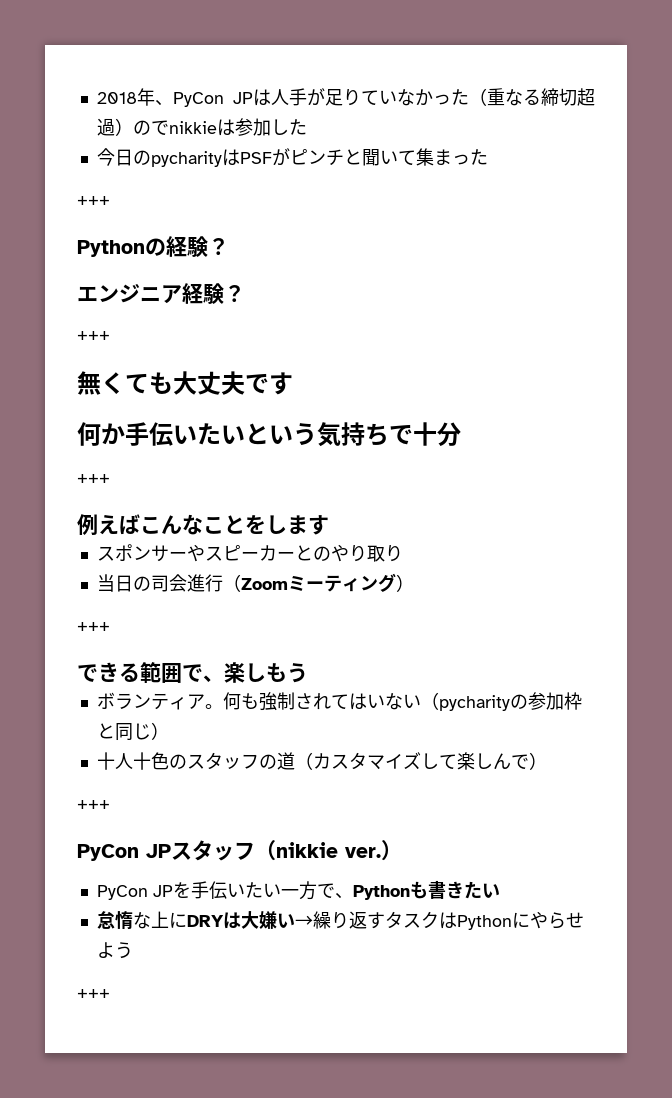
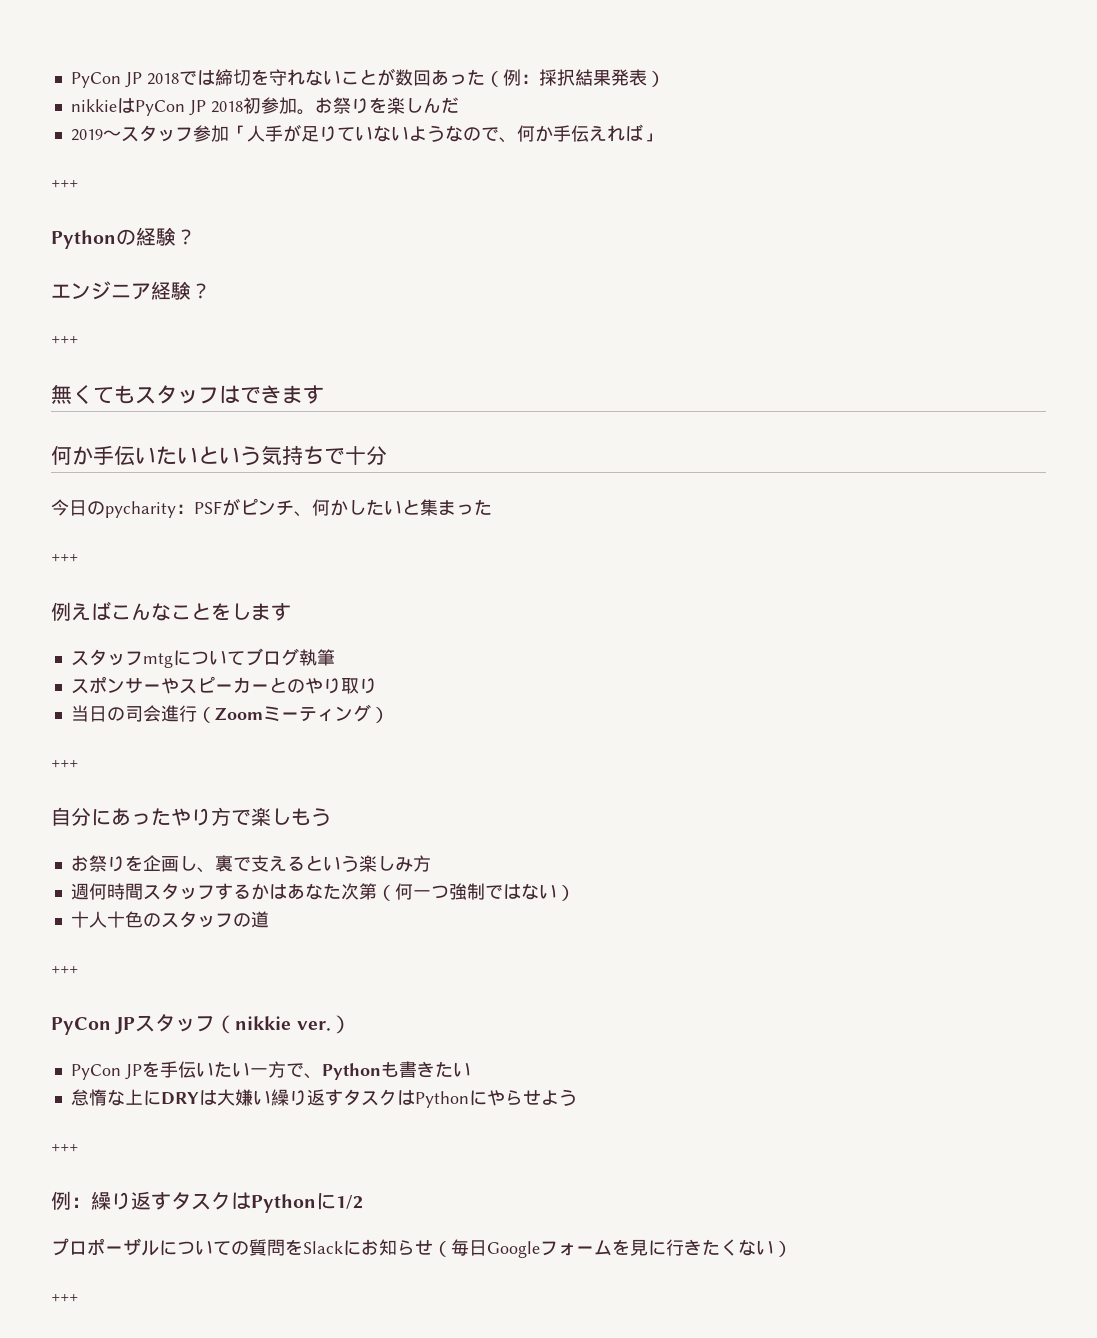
- 2018年、PyCon JPは人手が足りていなかった（重なる締切超過）のでnikkieは参加した
- 今日のpycharityはPSFがピンチと聞いて集まった
+ PyCon JP 2018では締切を守れないことが数回あった（例：採択結果発表）
+ nikkieはPyCon JP 2018初参加。お祭りを楽しんだ
+ 2019〜スタッフ参加「人手が足りていないようなので、何か手伝えれば」
- 無くても大丈夫です
+ 無くてもスタッフはできます
+ 今日のpycharity：PSFがピンチ、何かしたいと集まった
+ スタッフmtgについてブログ執筆
- できる範囲で、楽しもう
- ボランティア。何も強制されてはいない（pycharityの参加枠と同じ）
+ 自分にあったやり方で楽しもう
+ お祭りを企画し、裏で支えるという楽しみ方
+ 週何時間スタッフするかはあなた次第（何一つ強制ではない）
- 十人十色のスタッフの道（カスタマイズして楽しんで）
+ 十人十色のスタッフの道
- 怠惰な上にDRYは大嫌い→繰り返すタスクはPythonにやらせよう
+ 怠惰な上にDRYは大嫌い繰り返すタスクはPythonにやらせよう
+ 例：繰り返すタスクはPythonに1/2
+ プロポーザルについての質問をSlackにお知らせ（毎日Googleフォームを見に行きたくない）
+ +++

